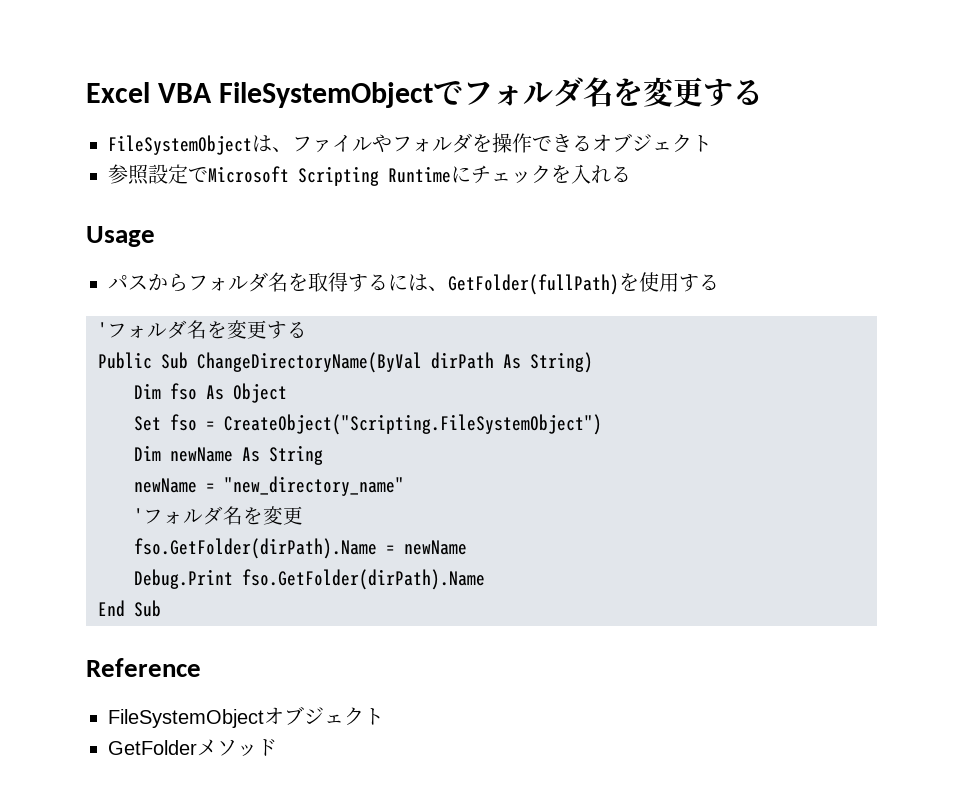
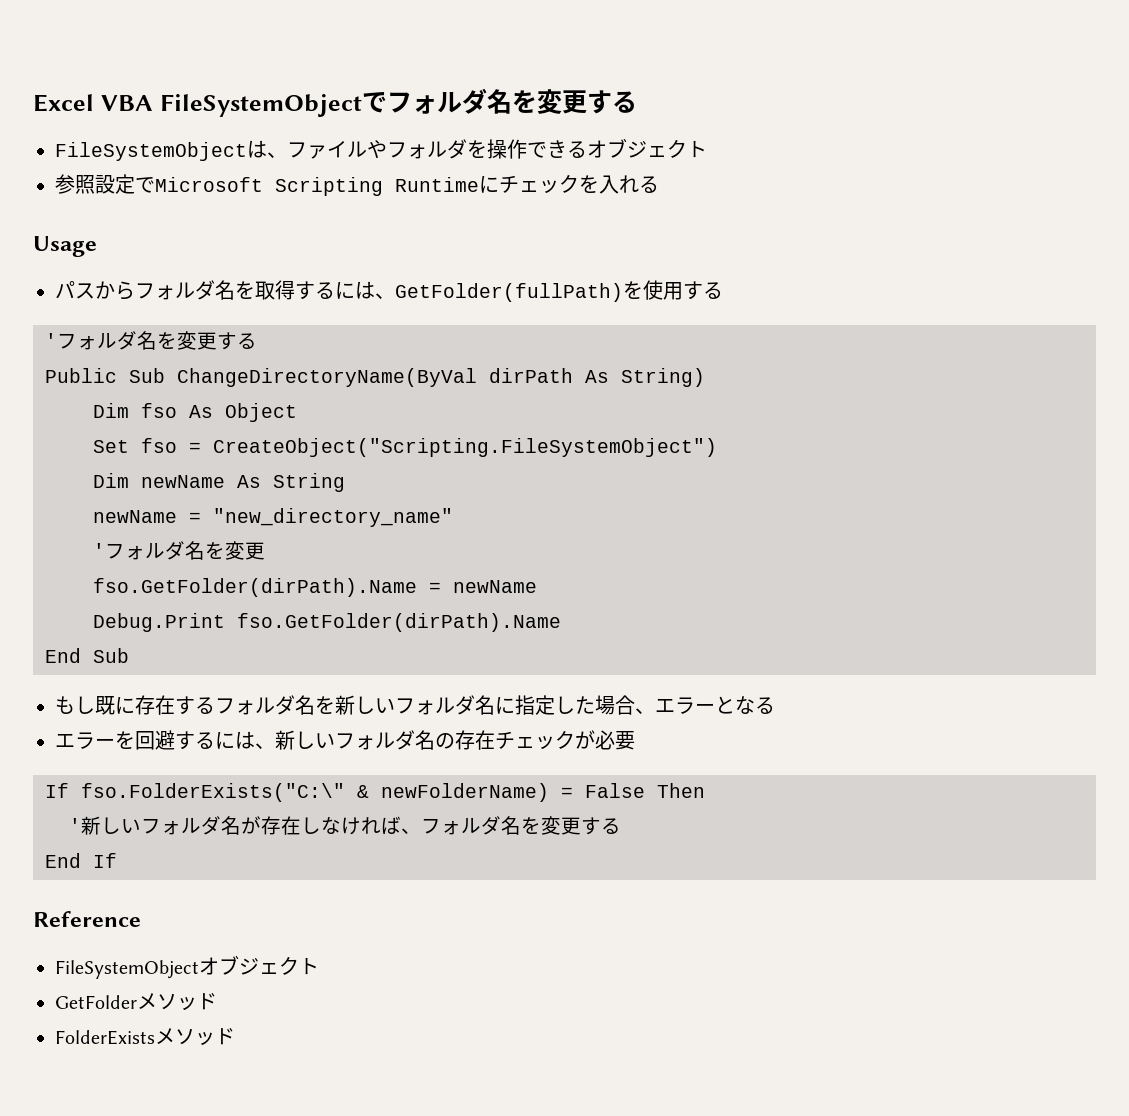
+ もし既に存在するフォルダ名を新しいフォルダ名に指定した場合、エラーとなる
+ エラーを回避するには、新しいフォルダ名の存在チェックが必要
+ If fso.FolderExists("C:\" & newFolderName) = False Then
+ '新しいフォルダ名が存在しなければ、フォルダ名を変更する
+ End If
+ FolderExistsメソッド

